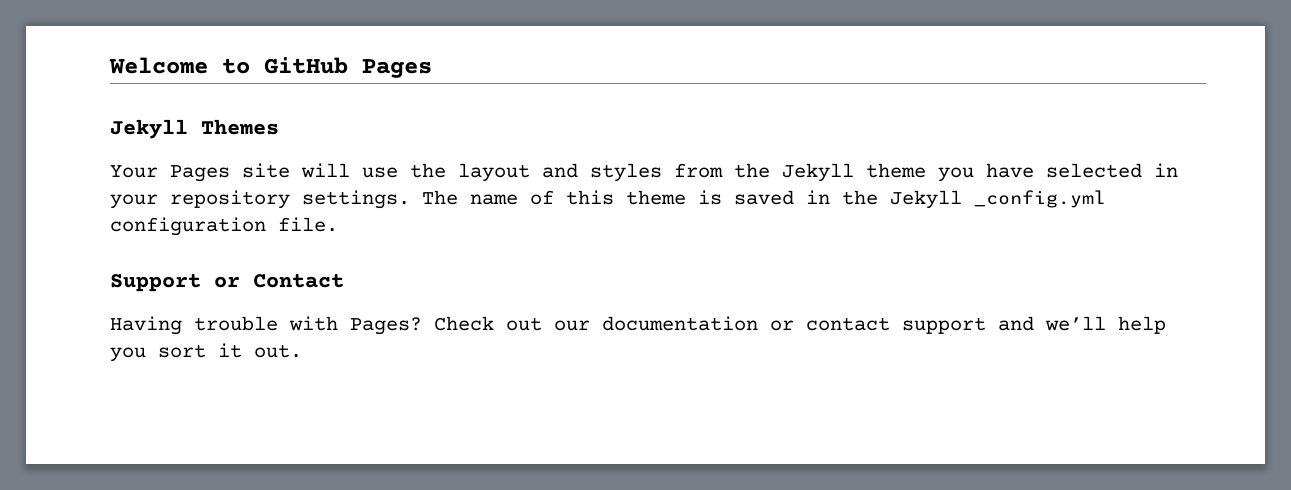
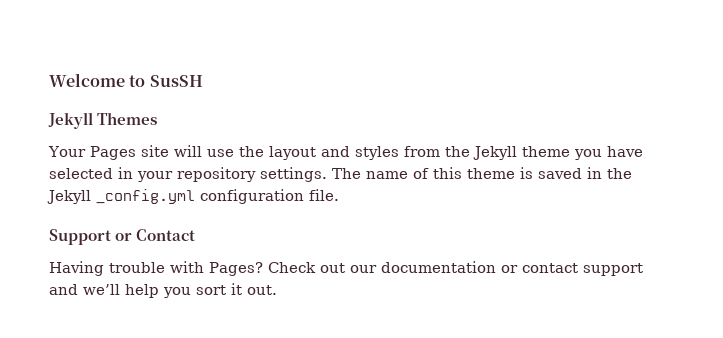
- Welcome to GitHub Pages
+ Welcome to SusSH

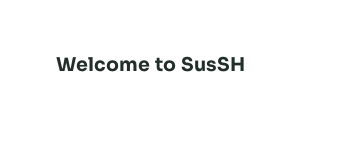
- Jekyll Themes
- Your Pages site will use the layout and styles from the Jekyll theme you have selected in your repository settings. The name of this theme is saved in the Jekyll _config.yml configuration file.
- Support or Contact
- Having trouble with Pages? Check out our documentation or contact support and we’ll help you sort it out.

